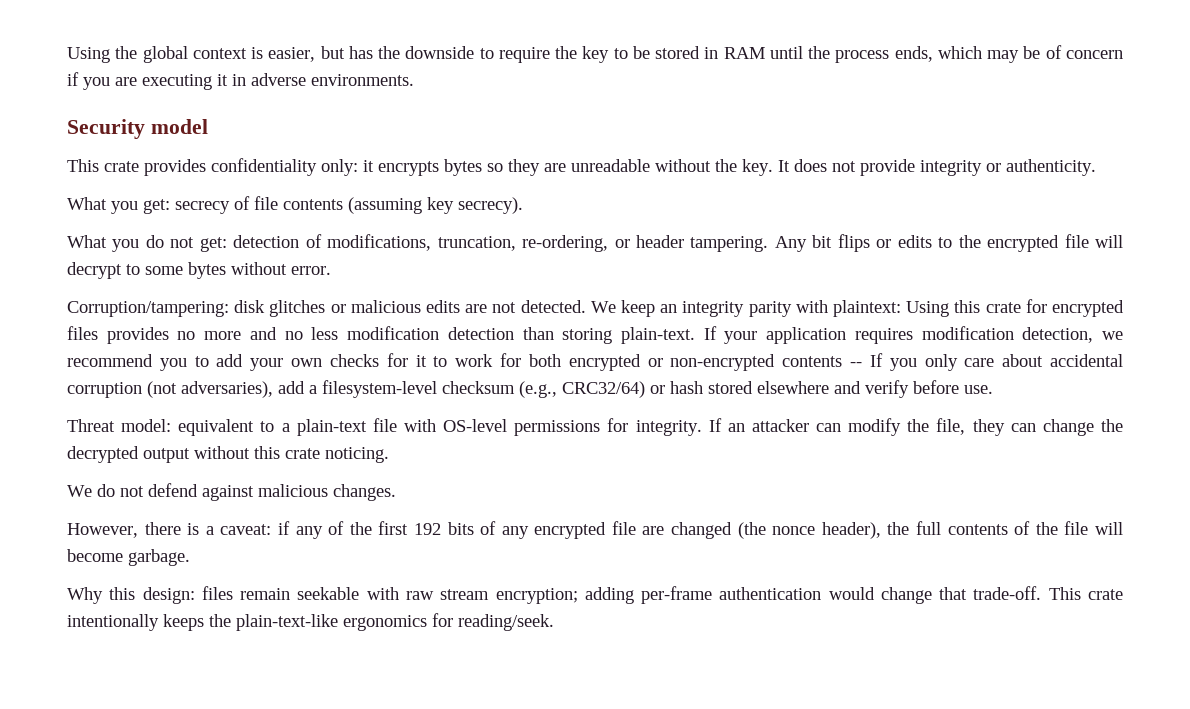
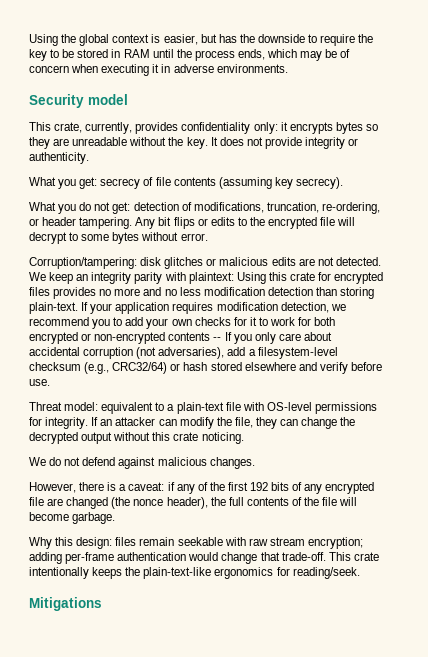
- Using the global context is easier, but has the downside to require the key to be stored in RAM until the process ends, which may be of concern if you are executing it in adverse environments.
+ Using the global context is easier, but has the downside to require the key to be stored in RAM until the process ends, which may be of concern when executing it in adverse environments.
- This crate provides confidentiality only: it encrypts bytes so they are unreadable without the key.
+ This crate, currently, provides confidentiality only: it encrypts bytes so they are unreadable without the key.
+ Mitigations

